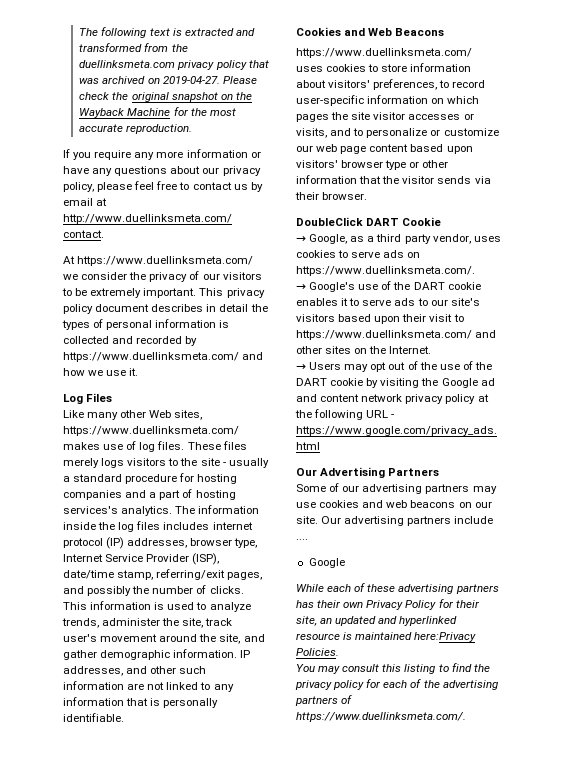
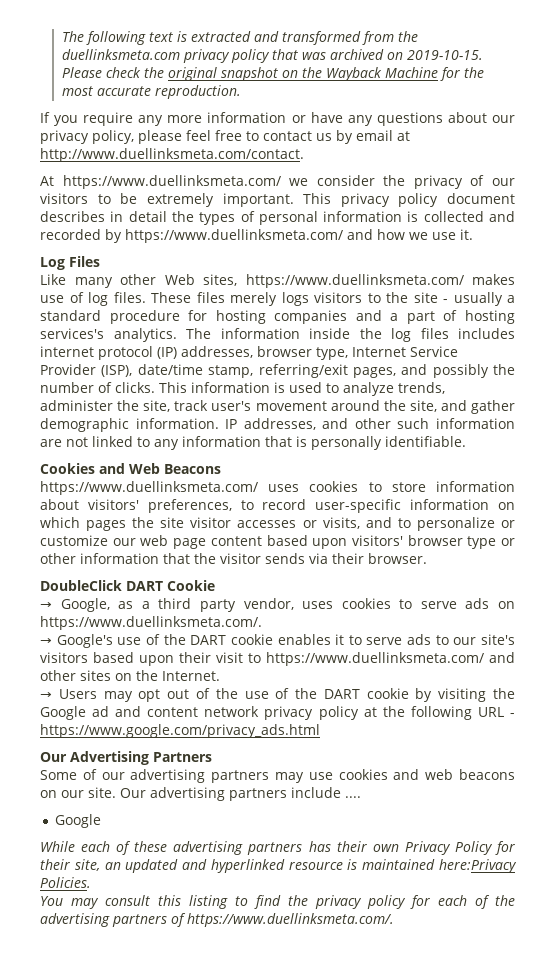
- The following text is extracted and transformed from the duellinksmeta.com privacy policy that was archived on 2019-04-27.
+ The following text is extracted and transformed from the duellinksmeta.com privacy policy that was archived on 2019-10-15.

